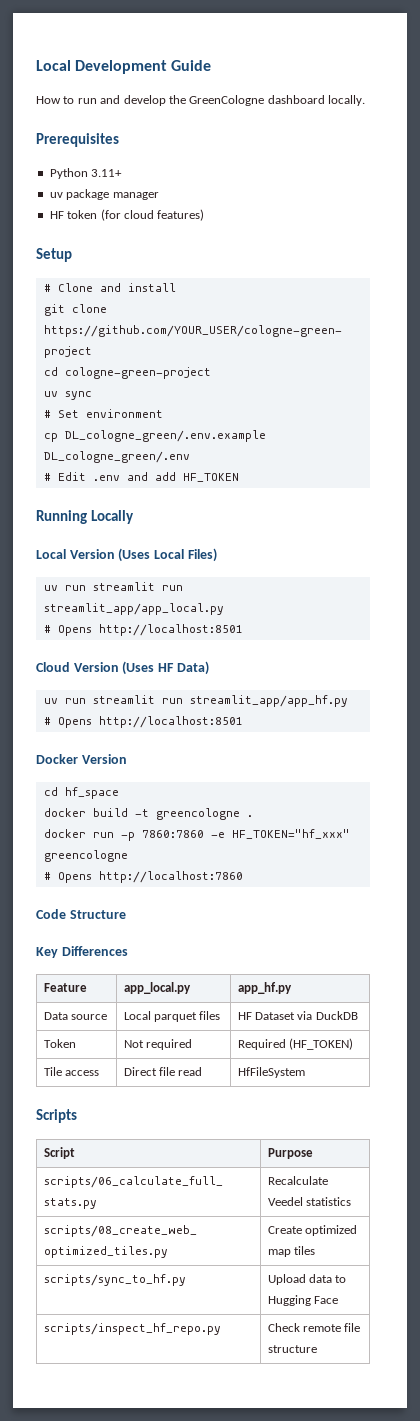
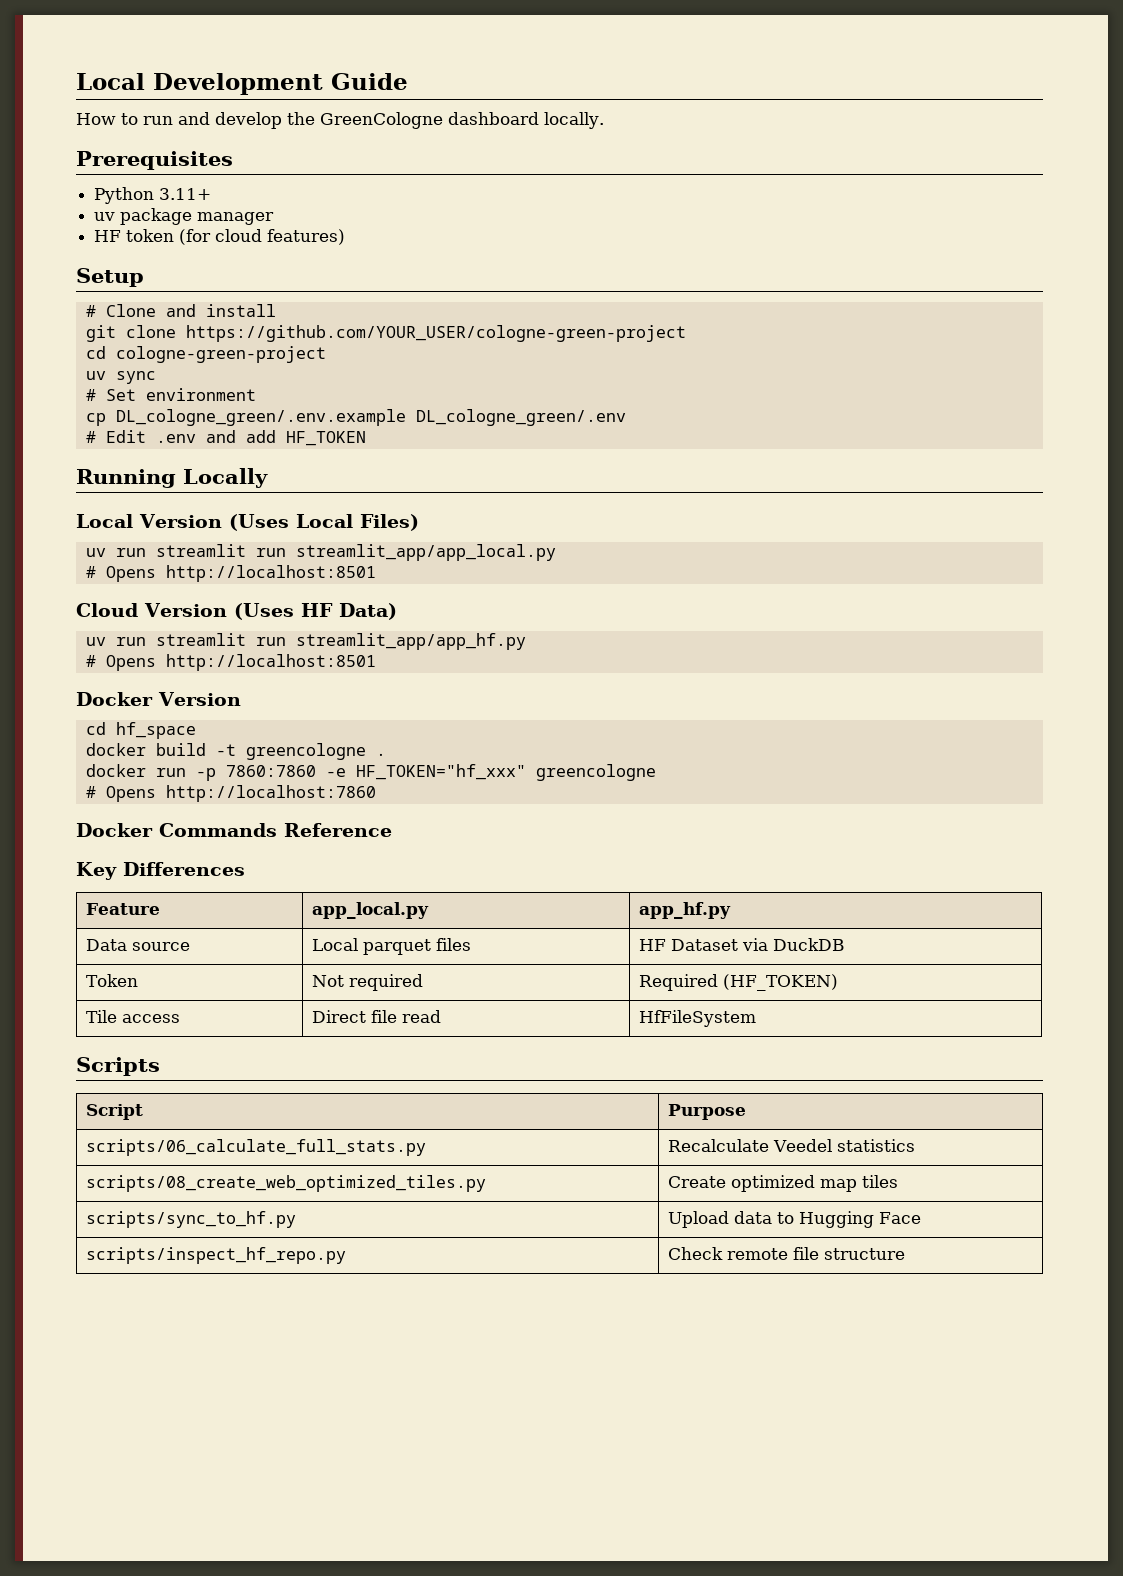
- Code Structure
+ Docker Commands Reference

